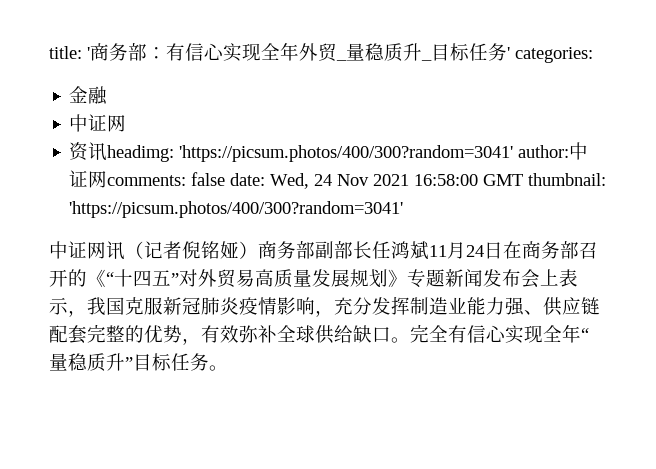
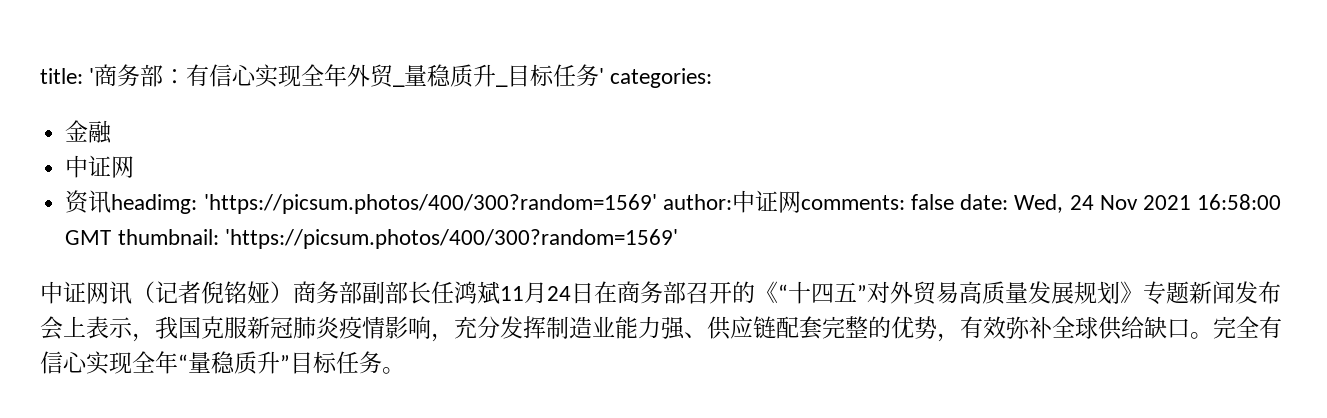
- 资讯headimg: 'https://picsum.photos/400/300?random=3041' author:中证网comments: false date: Wed, 24 Nov 2021 16:58:00 GMT thumbnail: 'https://picsum.photos/400/300?random=3041'
+ 资讯headimg: 'https://picsum.photos/400/300?random=1569' author:中证网comments: false date: Wed, 24 Nov 2021 16:58:00 GMT thumbnail: 'https://picsum.photos/400/300?random=1569'

